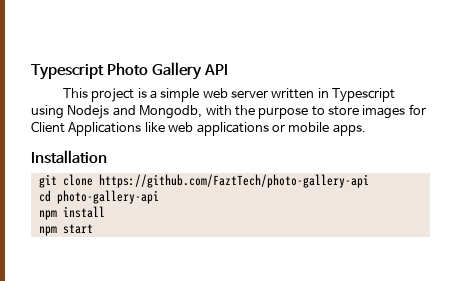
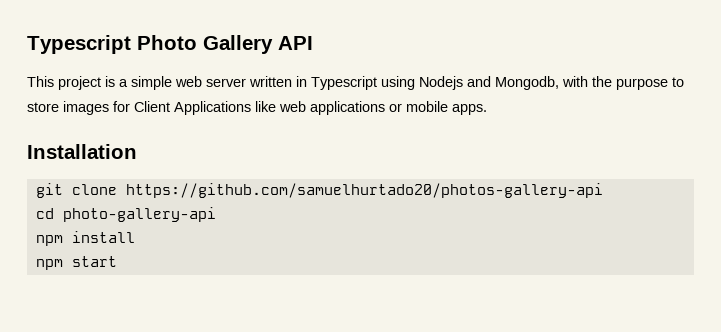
- git clone https://github.com/FaztTech/photo-gallery-api
+ git clone https://github.com/samuelhurtado20/photos-gallery-api

